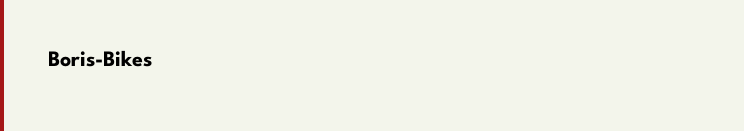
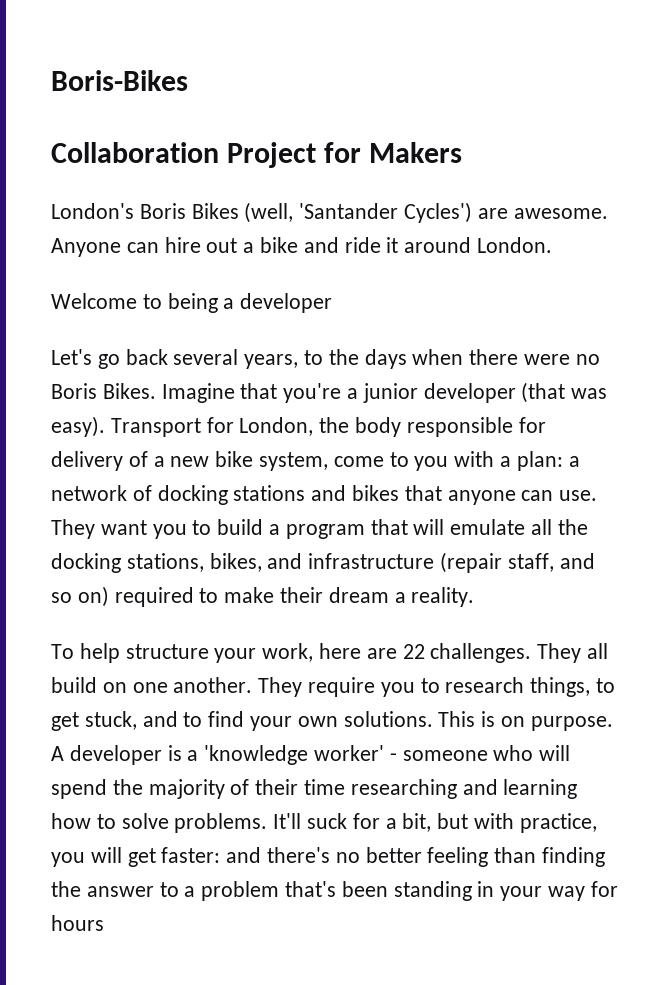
+ Collaboration Project for Makers
+ London's Boris Bikes (well, 'Santander Cycles') are awesome. Anyone can hire out a bike and ride it around London.
+ Welcome to being a developer
+ Let's go back several years, to the days when there were no Boris Bikes. Imagine that you're a junior developer (that was easy). Transport for London, the body responsible for delivery of a new bike system, come to you with a plan: a network of docking stations and bikes that anyone can use. They want you to build a program that will emulate all the docking stations, bikes, and infrastructure (repair staff, and so on) required to make their dream a reality.
+ To help structure your work, here are 22 challenges. They all build on one another. They require you to research things, to get stuck, and to find your own solutions. This is on purpose. A developer is a 'knowledge worker' - someone who will spend the majority of their time researching and learning how to solve problems. It'll suck for a bit, but with practice, you will get faster: and there's no better feeling than finding the answer to a problem that's been standing in your way for hours

